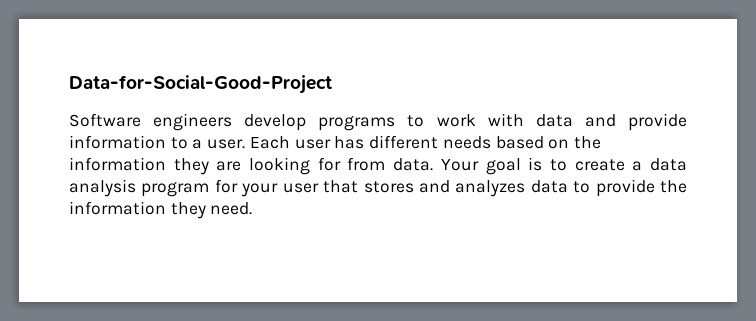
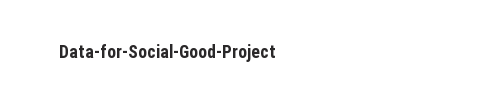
- Software engineers develop programs to work with data and provide information to a user. Each user has different needs based on the information they are looking for from data. Your goal is to create a data analysis program for your user that stores and analyzes data to provide the information they need.

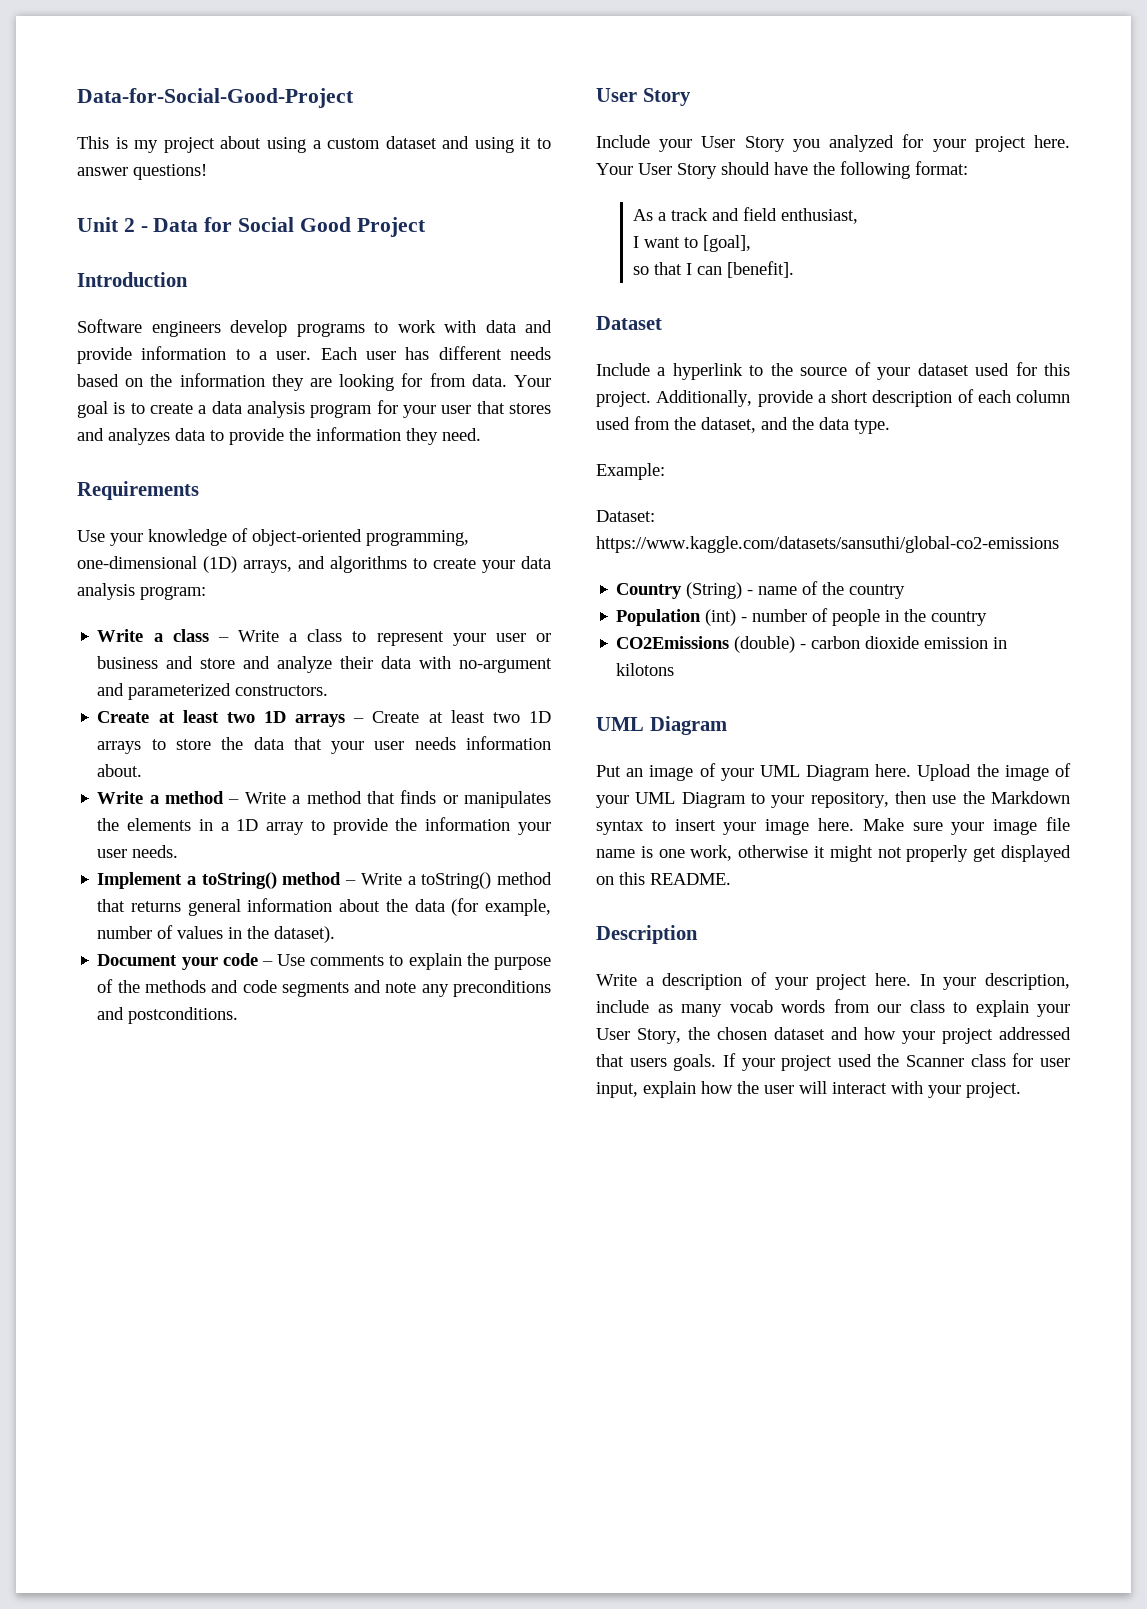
+ This is my project about using a custom dataset and using it to answer questions!
+ Unit 2 - Data for Social Good Project
+ Introduction
+ Software engineers develop programs to work with data and provide information to a user. Each user has different needs based on the information they are looking for from data. Your goal is to create a data analysis program for your user that stores and analyzes data to provide the information they need.
+ Requirements
+ Use your knowledge of object-oriented programming, one-dimensional (1D) arrays, and algorithms to create your data analysis program:
+ Write a class – Write a class to represent your user or business and store and analyze their data with no-argument and parameterized constructors.
+ Create at least two 1D arrays – Create at least two 1D arrays to store the data that your user needs information about.
+ Write a method – Write a method that finds or manipulates the elements in a 1D array to provide the information your user needs.
+ Implement a toString() method – Write a toString() method that returns general information about the data (for example, number of values in the dataset).
+ Document your code – Use comments to explain the purpose of the methods and code segments and note any preconditions and postconditions.
+ User Story
+ Include your User Story you analyzed for your project here. Your User Story should have the following format:
+ As a track and field enthusiast,
+ I want to [goal],
+ so that I can [benefit].
+ Dataset
+ Include a hyperlink to the source of your dataset used for this project. Additionally, provide a short description of each column used from the dataset, and the data type.
+ Example:
+ Dataset: https://www.kaggle.com/datasets/sansuthi/global-co2-emissions
+ Country (String) - name of the country
+ Population (int) - number of people in the country
+ CO2Emissions (double) - carbon dioxide emission in kilotons
+ UML Diagram
+ Put an image of your UML Diagram here. Upload the image of your UML Diagram to your repository, then use the Markdown syntax to insert your image here. Make sure your image file name is one work, otherwise it might not properly get displayed on this README.
+ Description
+ Write a description of your project here. In your description, include as many vocab words from our class to explain your User Story, the chosen dataset and how your project addressed that users goals. If your project used the Scanner class for user input, explain how the user will interact with your project.

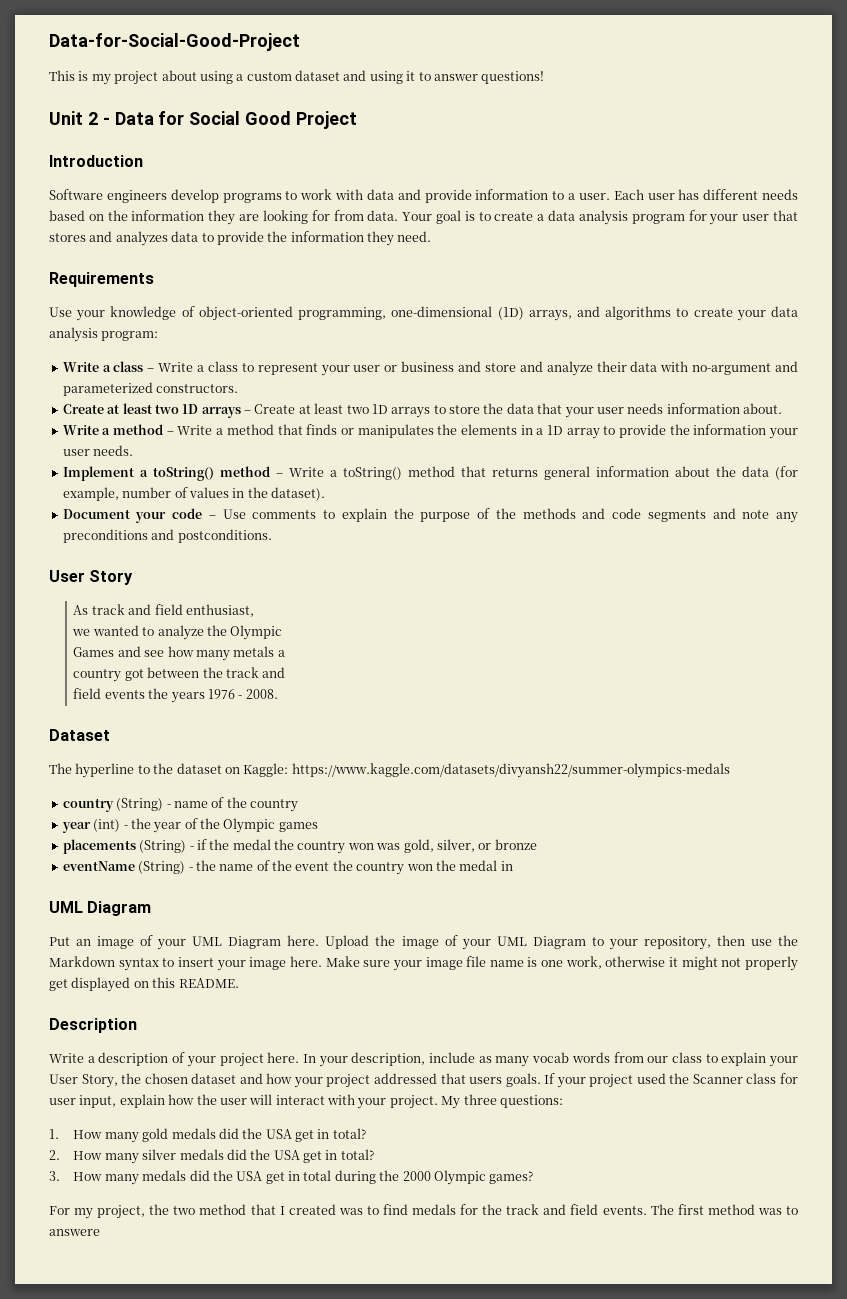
- Include your User Story you analyzed for your project here. Your User Story should have the following format:
- As a track and field enthusiast,
+ As track and field enthusiast,
- I want to [goal],
- so that I can [benefit].
+ we wanted to analyze the Olympic
+ Games and see how many metals a
+ country got between the track and
+ field events the years 1976 - 2008.
  Dataset
- Include a hyperlink to the source of your dataset used for this project. Additionally, provide a short description of each column used from the dataset, and the data type.
- Example:
- Dataset: https://www.kaggle.com/datasets/sansuthi/global-co2-emissions
- Country (String) - name of the country
+ The hyperline to the dataset on Kaggle: https://www.kaggle.com/datasets/divyansh22/summer-olympics-medals
+ country (String) - name of the country
- Population (int) - number of people in the country
- CO2Emissions (double) - carbon dioxide emission in kilotons
+ year (int) - the year of the Olympic games
+ placements (String) - if the medal the country won was gold, silver, or bronze
+ eventName (String) - the name of the event the country won the medal in
+ My three questions:
+ 1. How many gold medals did the USA get in total?
+ 2. How many silver medals did the USA get in total?
+ 3. How many medals did the USA get in total during the 2000 Olympic games?
+ For my project, the two method that I created was to find medals for the track and field events. The first method was to answere

